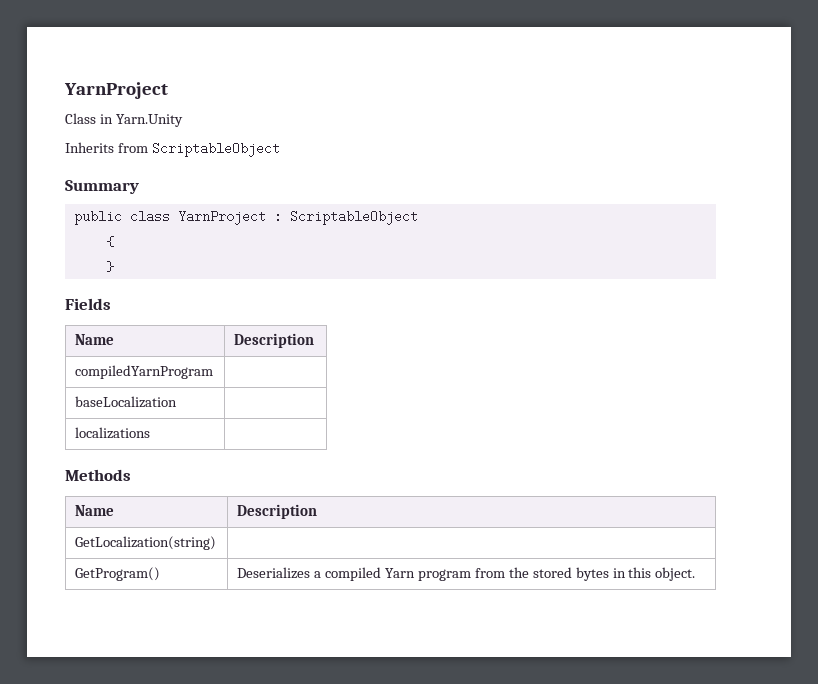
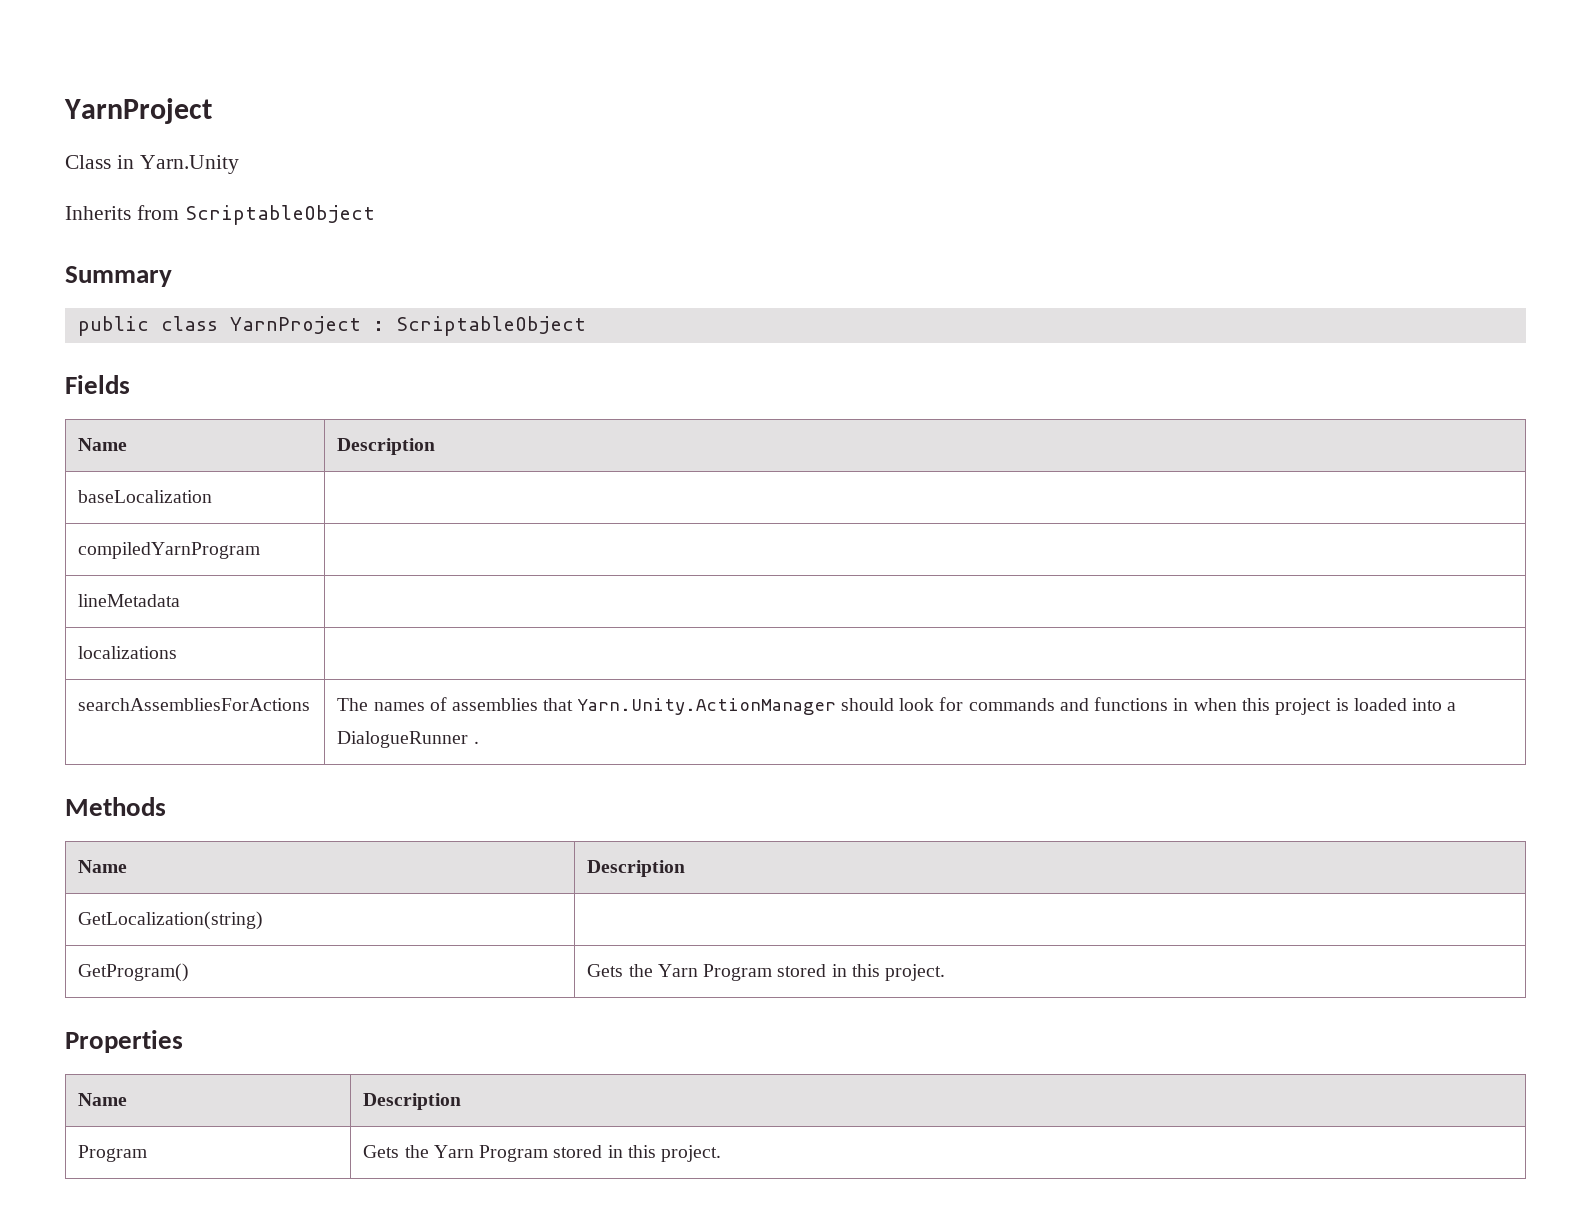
- {
- }
+ baseLocalization |
- baseLocalization |
+ lineMetadata |
+ searchAssembliesForActions | The names of assemblies that Yarn.Unity.ActionManager should look for commands and functions in when this project is loaded into a DialogueRunner .
- GetProgram() | Deserializes a compiled Yarn program from the stored bytes in this object.
+ GetProgram() | Gets the Yarn Program stored in this project.
+ Properties
+ Name | Description
+ Program | Gets the Yarn Program stored in this project.

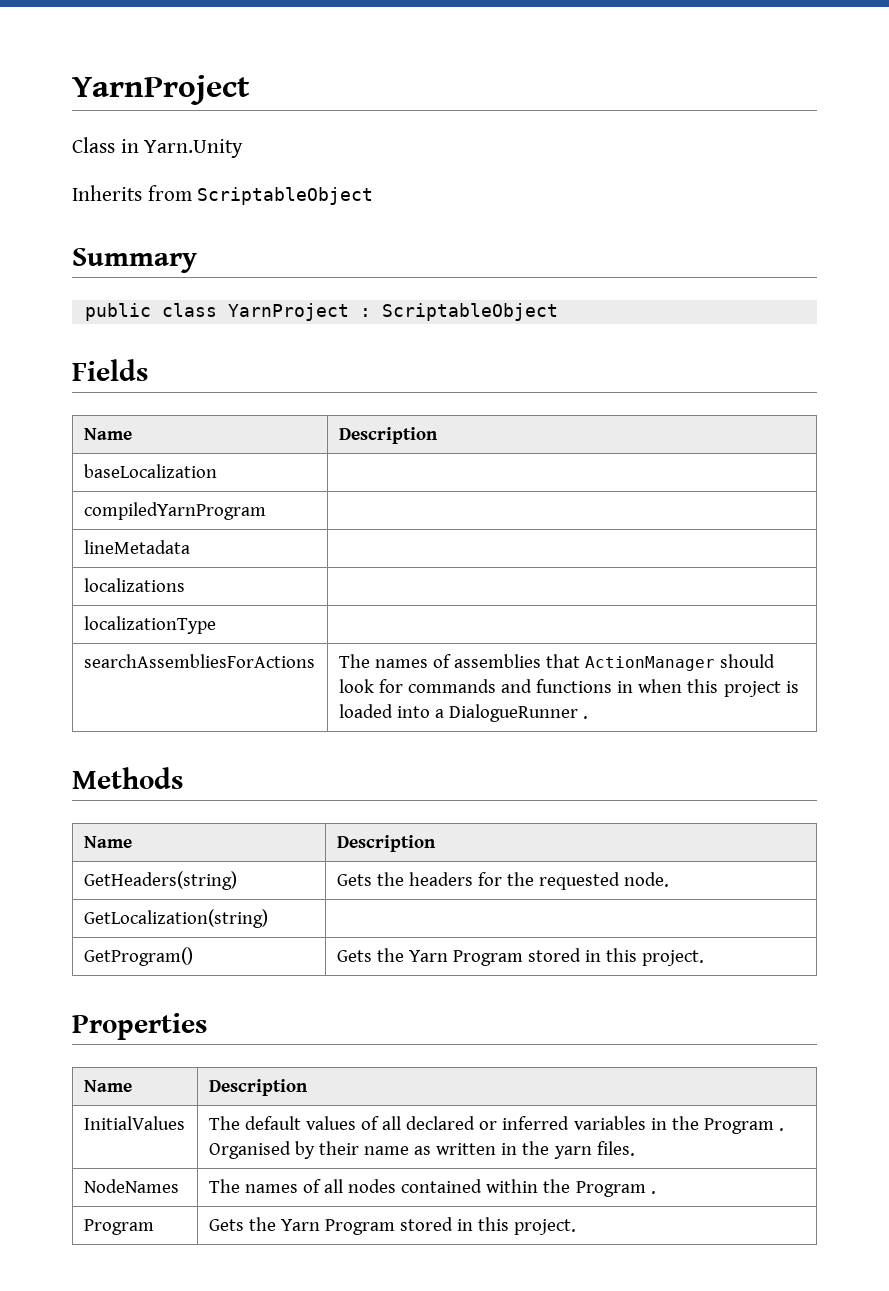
+ localizationType |
- searchAssembliesForActions | The names of assemblies that Yarn.Unity.ActionManager should look for commands and functions in when this project is loaded into a DialogueRunner .
+ searchAssembliesForActions | The names of assemblies that ActionManager should look for commands and functions in when this project is loaded into a DialogueRunner .
+ GetHeaders(string) | Gets the headers for the requested node.
+ InitialValues | The default values of all declared or inferred variables in the Program . Organised by their name as written in the yarn files.
+ NodeNames | The names of all nodes contained within the Program .

